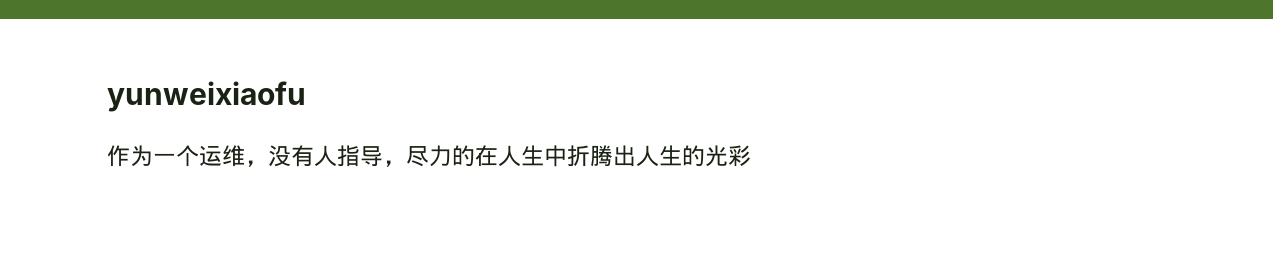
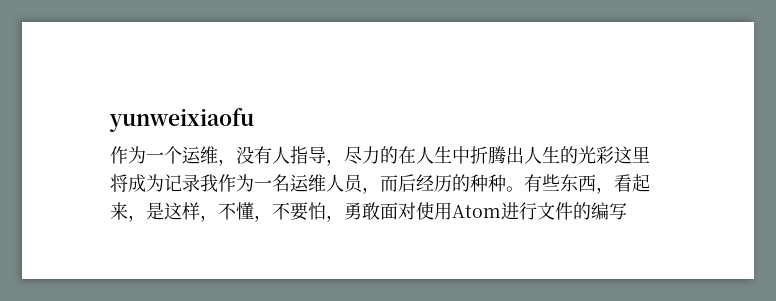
- 作为一个运维，没有人指导，尽力的在人生中折腾出人生的光彩
+ 作为一个运维，没有人指导，尽力的在人生中折腾出人生的光彩这里将成为记录我作为一名运维人员，而后经历的种种。有些东西，看起来，是这样，不懂，不要怕，勇敢面对使用Atom进行文件的编写

